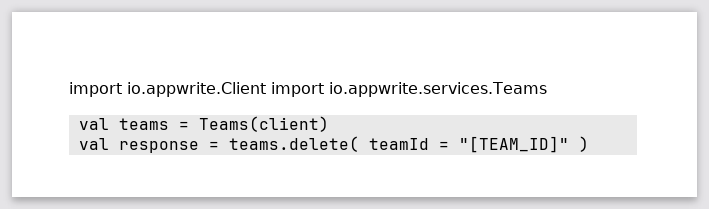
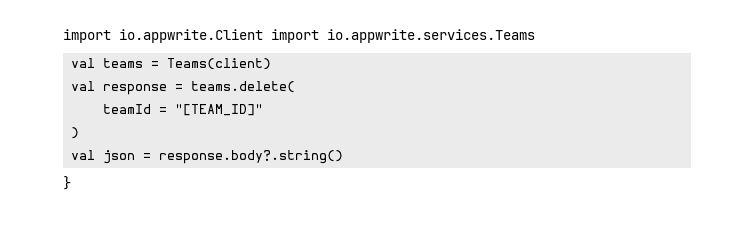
- val response = teams.delete( teamId = "[TEAM_ID]" )
+ val response = teams.delete(
+ teamId = "[TEAM_ID]"
+ )
+ val json = response.body?.string()
+ }

